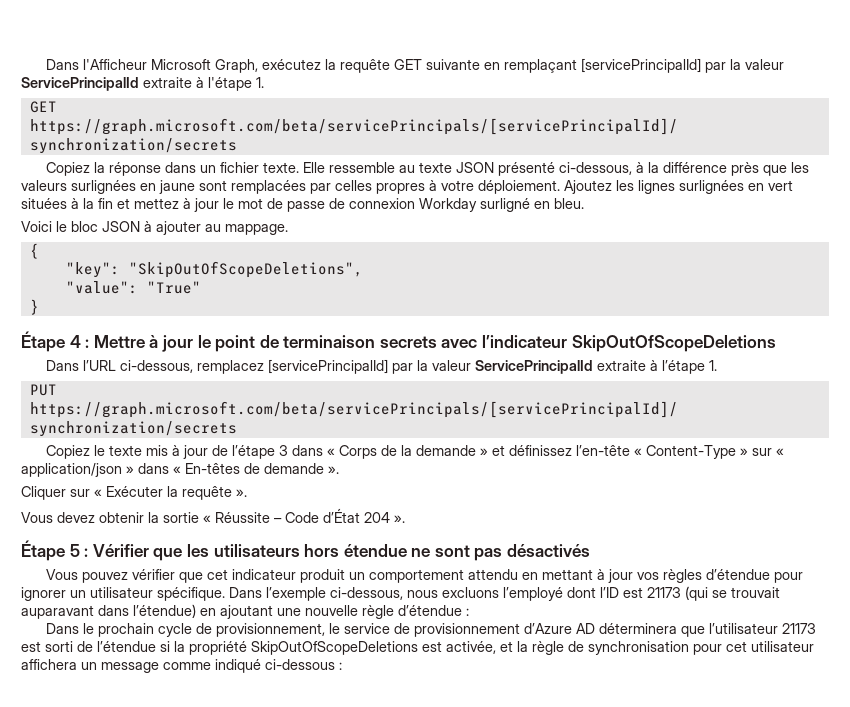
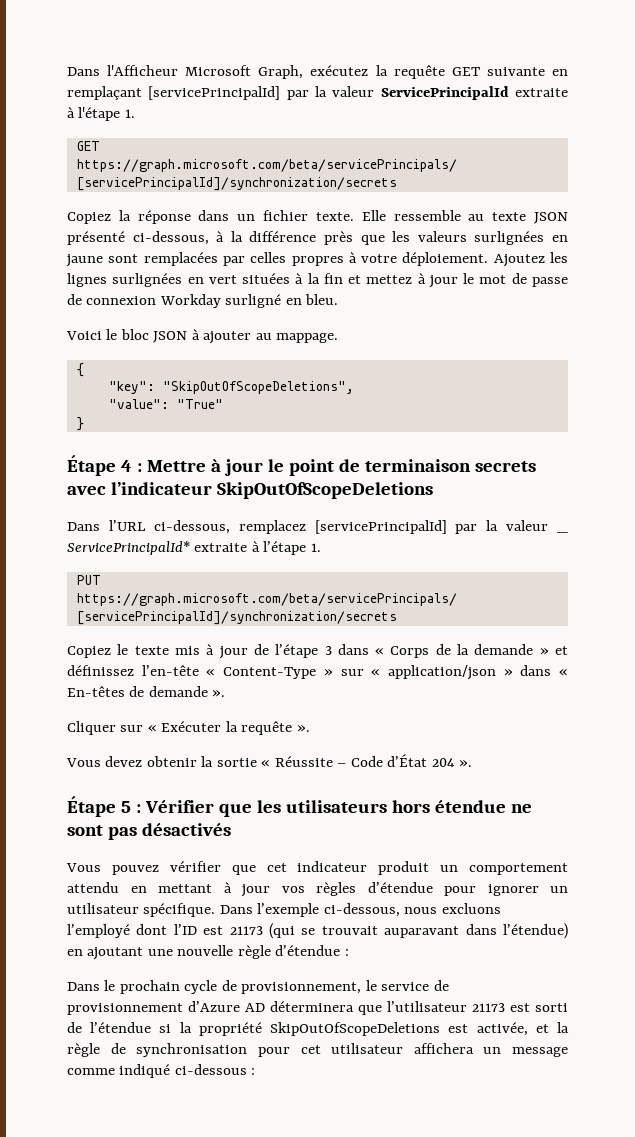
- Dans l’URL ci-dessous, remplacez [servicePrincipalId] par la valeur ServicePrincipalId extraite à l’étape 1.
+ Dans l’URL ci-dessous, remplacez [servicePrincipalId] par la valeur _ ServicePrincipalId* extraite à l’étape 1.

